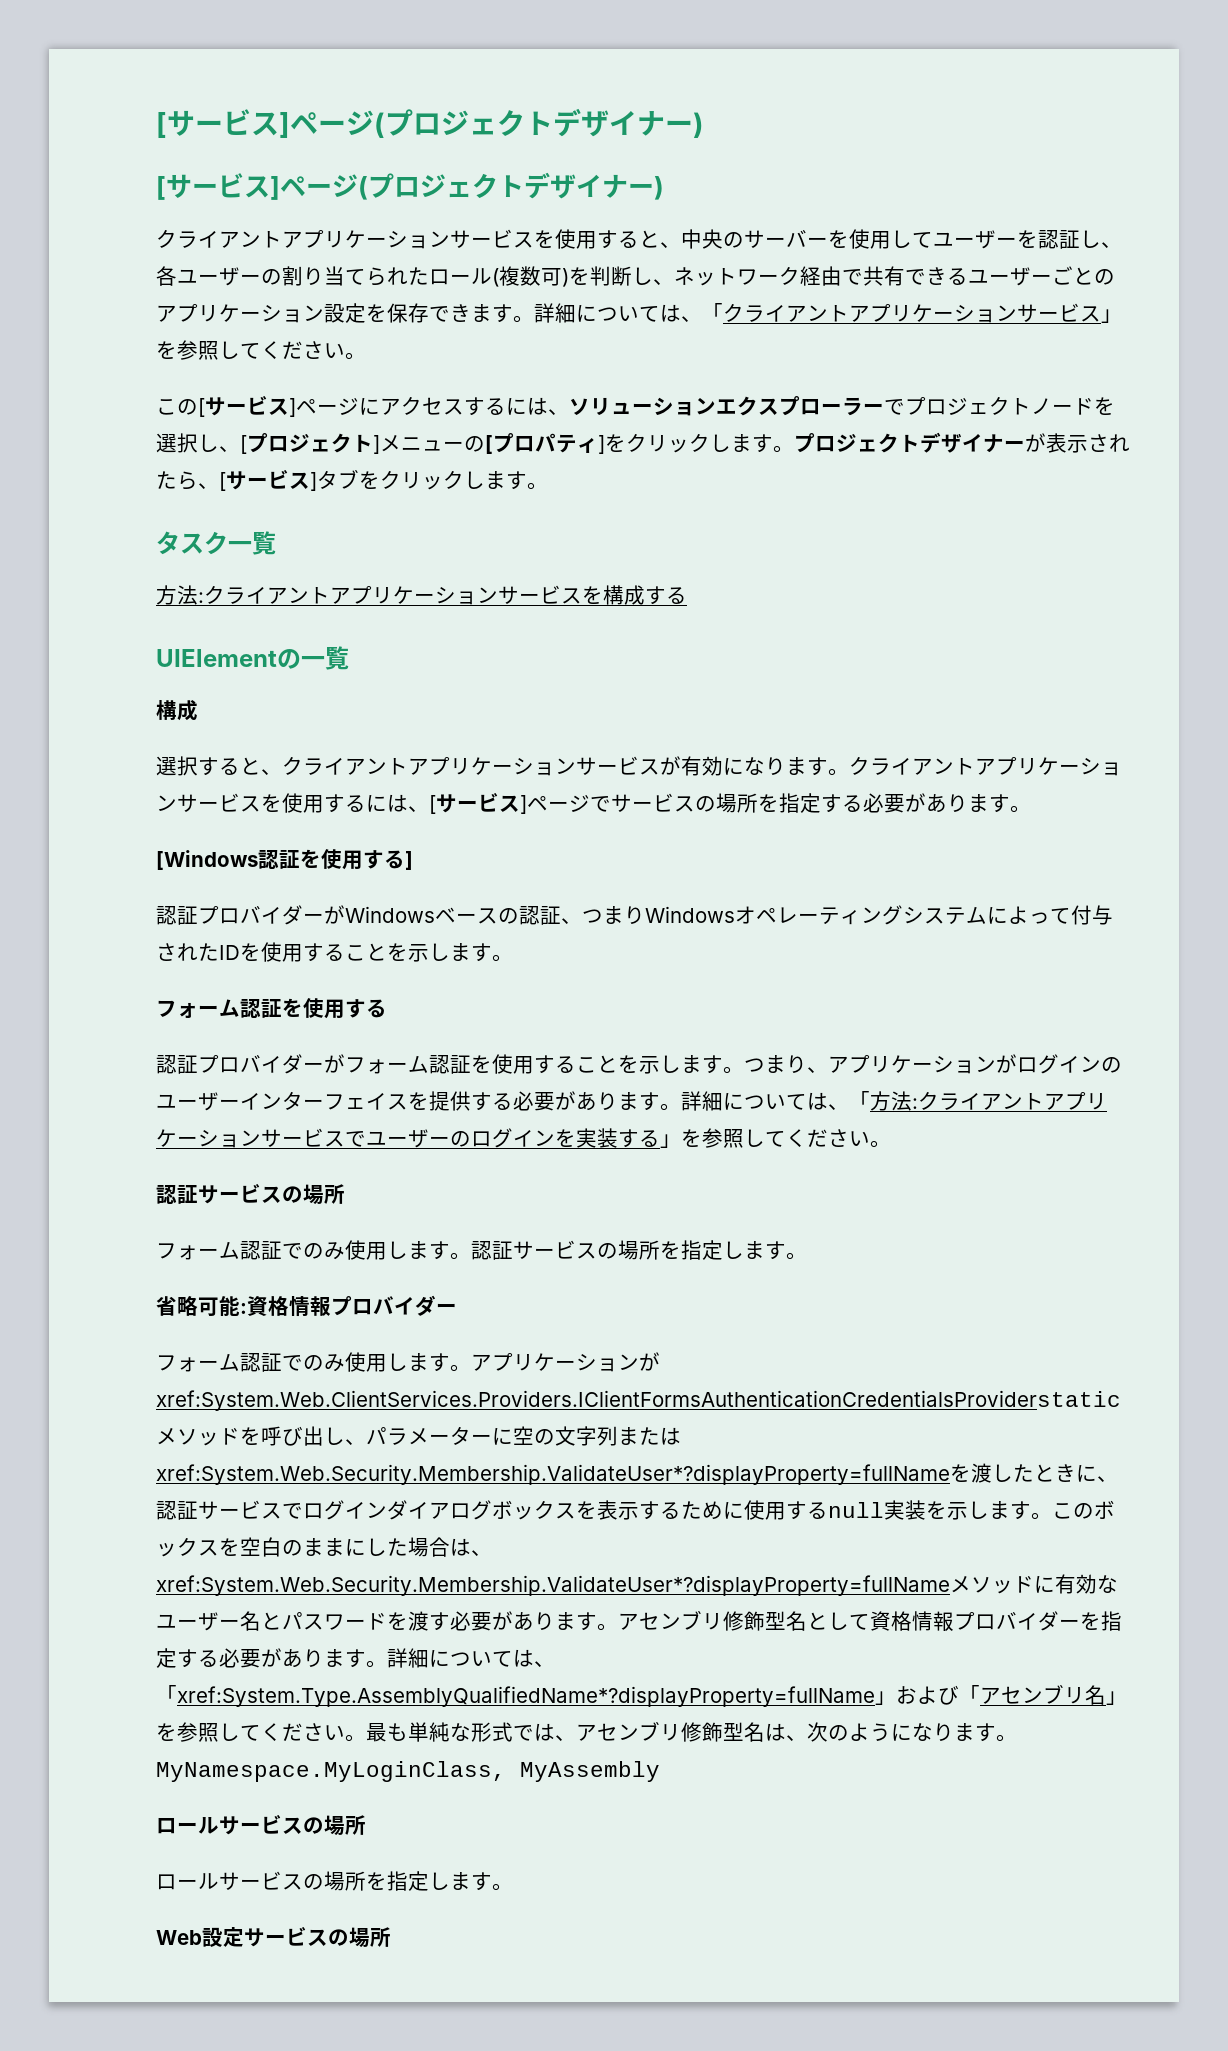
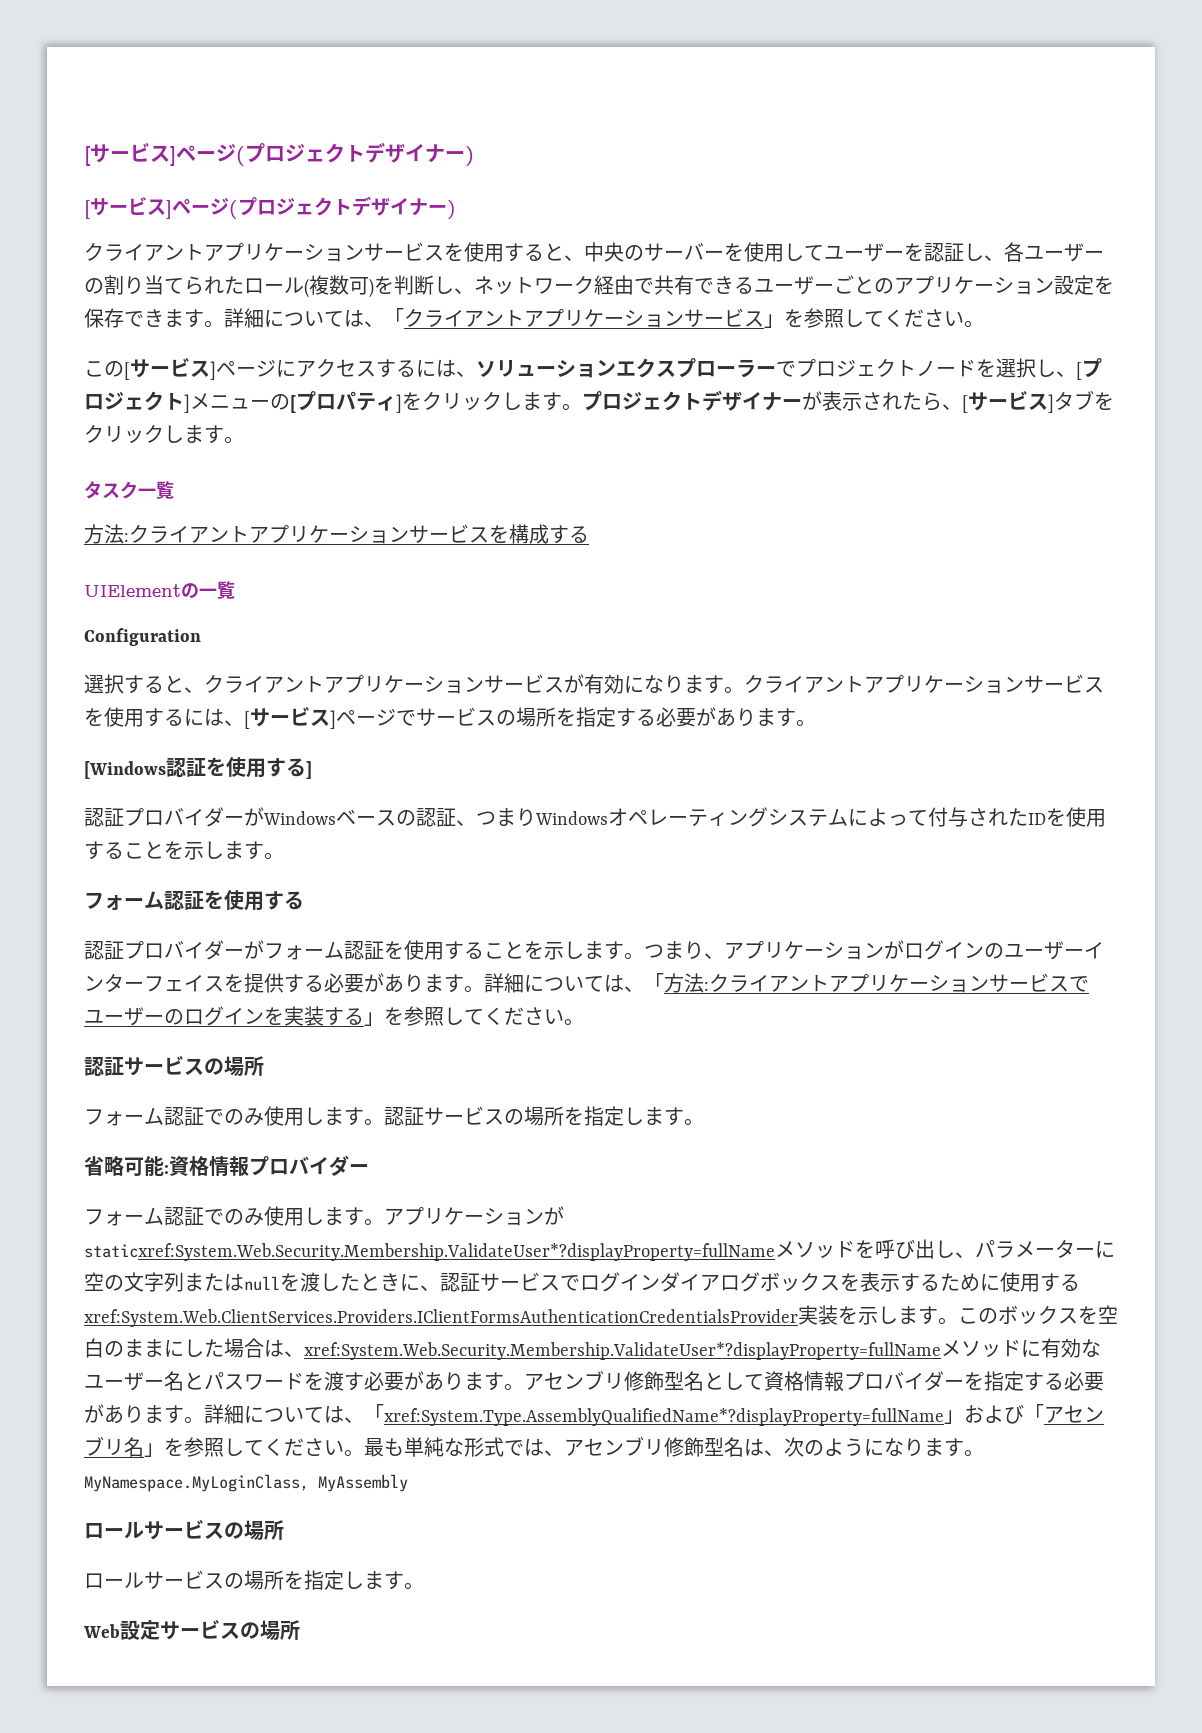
  UIElementの一覧
- 構成
+ Configuration
- アプリケーションがxref:System.Web.ClientServices.Providers.IClientFormsAuthenticationCredentialsProviderstaticメソッドを呼び出し、パラメーターに空の文字列またはxref:System.Web.Security.Membership.ValidateUser*?displayProperty=fullNameを渡したときに、認証サービスでログインダイアログボックスを表示するために使用するnull実装を示します。
+ アプリケーションがstaticxref:System.Web.Security.Membership.ValidateUser*?displayProperty=fullNameメソッドを呼び出し、パラメーターに空の文字列またはnullを渡したときに、認証サービスでログインダイアログボックスを表示するために使用するxref:System.Web.ClientServices.Providers.IClientFormsAuthenticationCredentialsProvider実装を示します。

